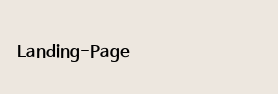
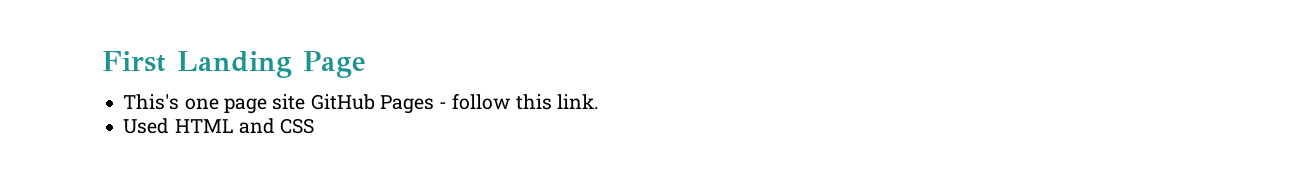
- Landing-Page
+ First Landing Page
+ This's one page site GitHub Pages - follow this link.
+ Used HTML and CSS

